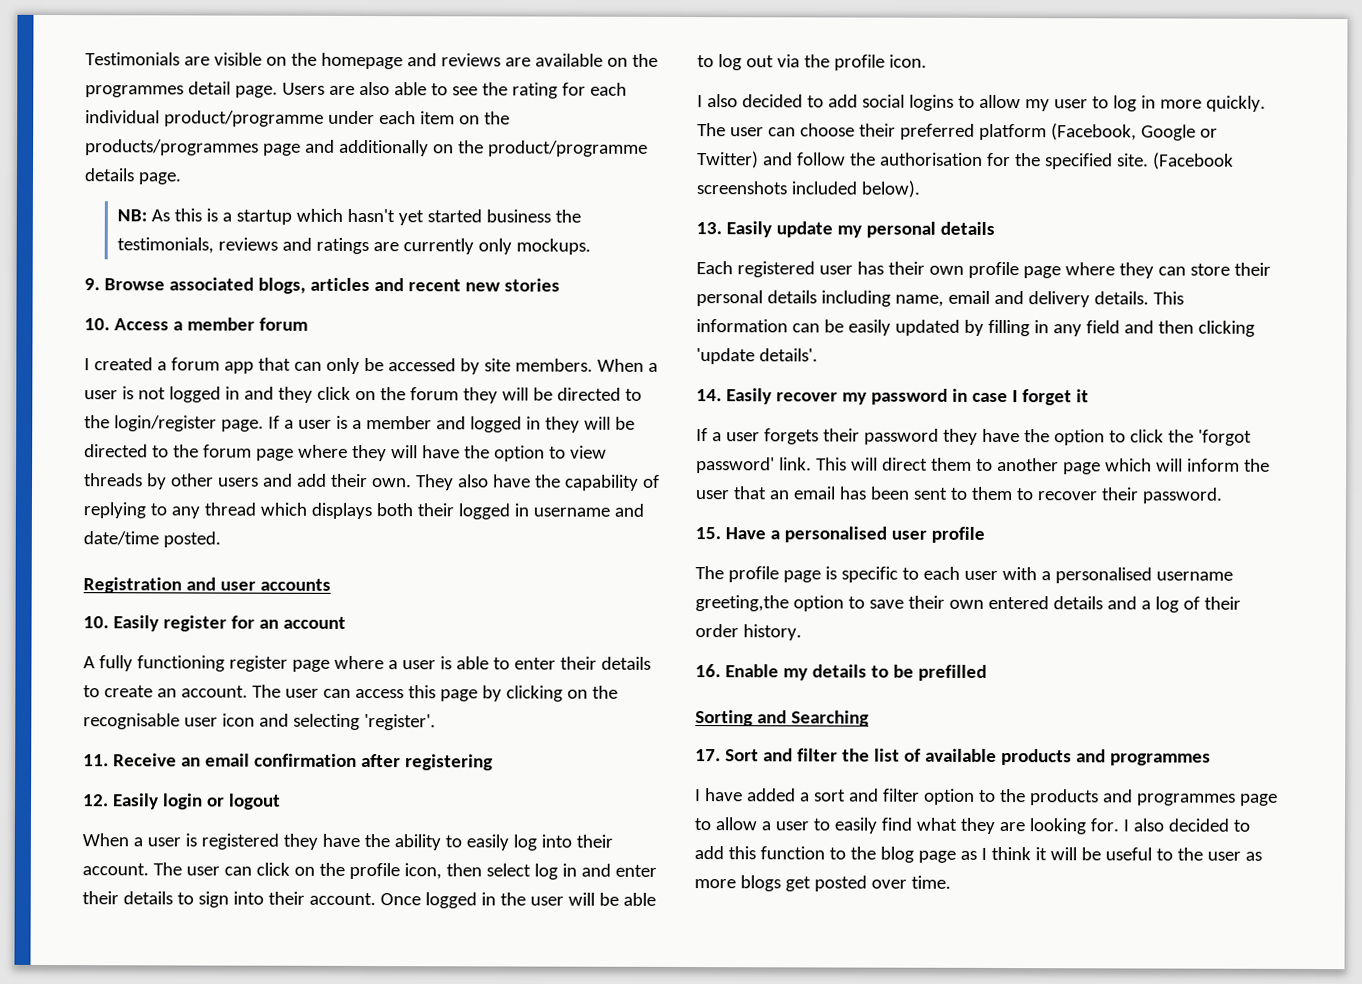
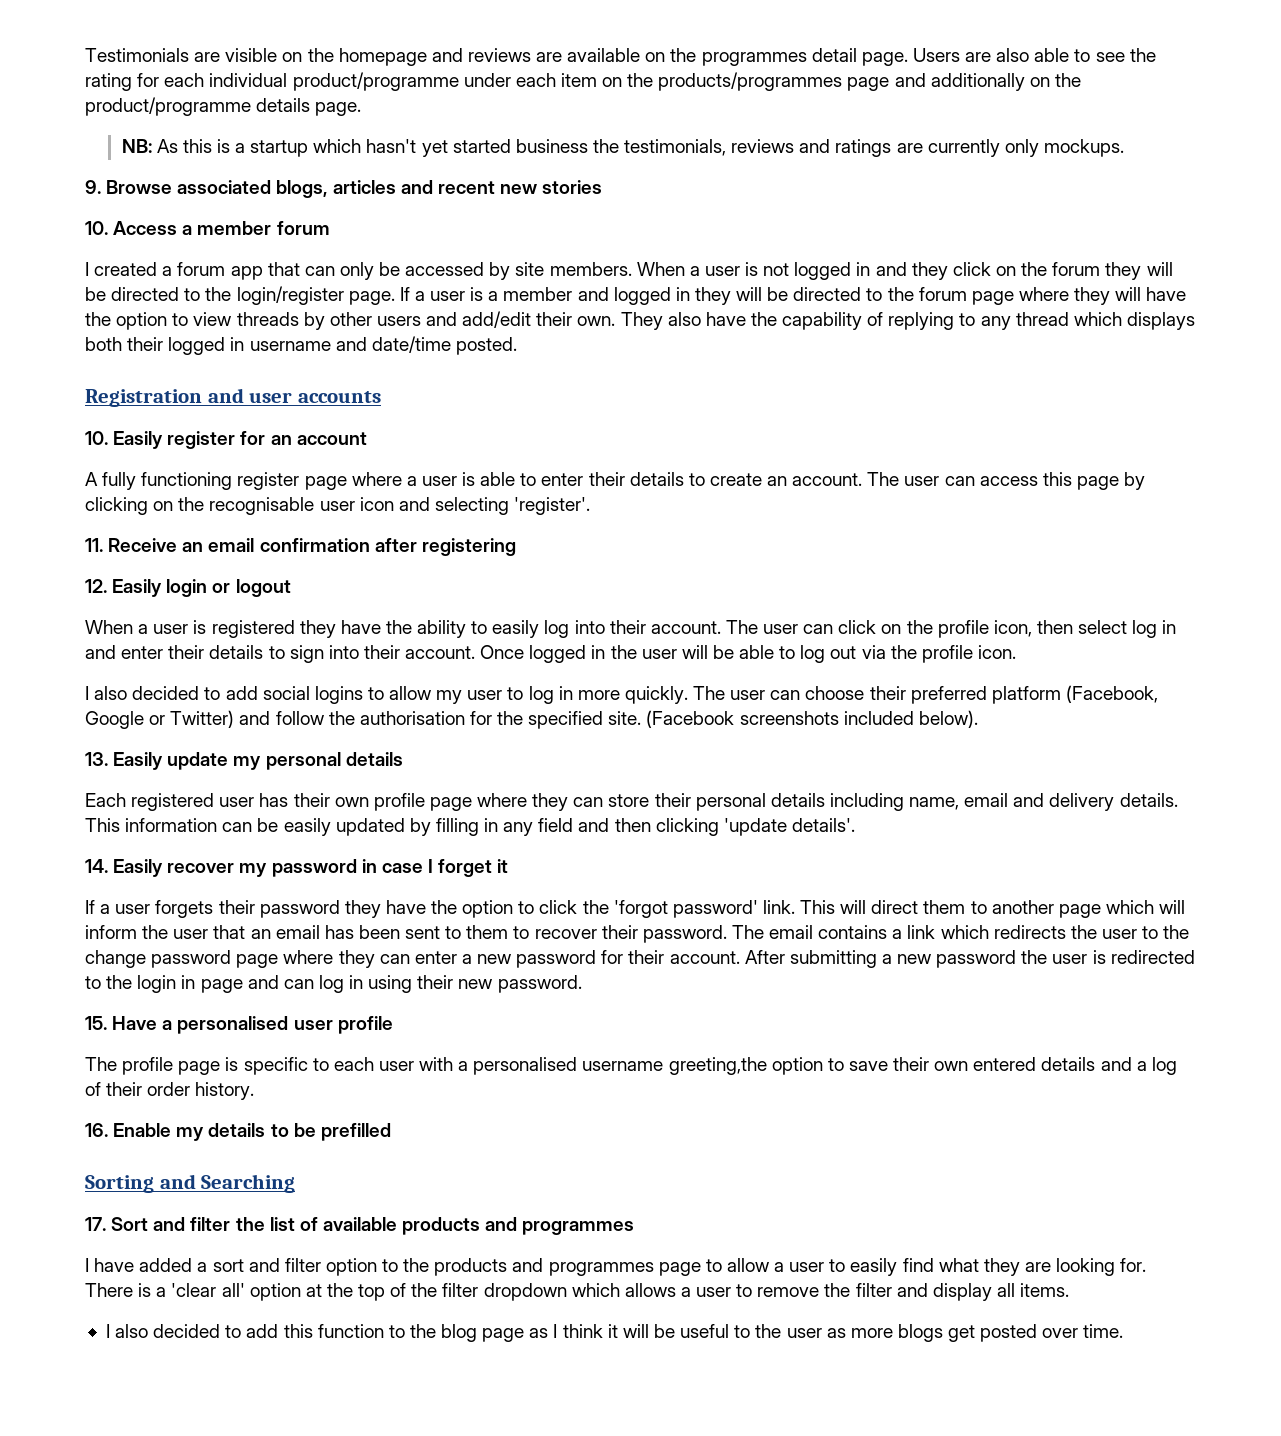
- If a user is a member and logged in they will be directed to the forum page where they will have the option to view threads by other users and add their own.
+ If a user is a member and logged in they will be directed to the forum page where they will have the option to view threads by other users and add/edit their own.
+ The email contains a link which redirects the user to the change password page where they can enter a new password for their account. After submitting a new password the user is redirected to the login in page and can log in using their new password.
- I have added a sort and filter option to the products and programmes page to allow a user to easily find what they are looking for. I also decided to add this function to the blog page as I think it will be useful to the user as more blogs get posted over time.
+ I have added a sort and filter option to the products and programmes page to allow a user to easily find what they are looking for. There is a 'clear all' option at the top of the filter dropdown which allows a user to remove the filter and display all items.
+ I also decided to add this function to the blog page as I think it will be useful to the user as more blogs get posted over time.

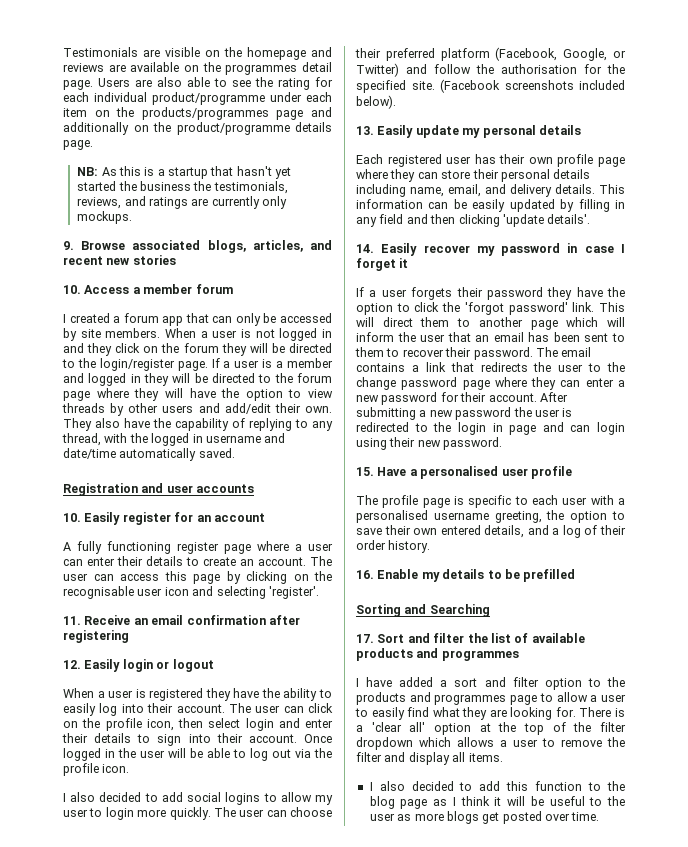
- NB: As this is a startup which hasn't yet started business the testimonials, reviews and ratings are currently only mockups.
+ NB: As this is a startup that hasn't yet started the business the testimonials, reviews, and ratings are currently only mockups.
- 9. Browse associated blogs, articles and recent new stories
+ 9. Browse associated blogs, articles, and recent new stories
- They also have the capability of replying to any thread which displays both their logged in username and date/time posted.
+ They also have the capability of replying to any thread, with the logged in username and date/time automatically saved.
- A fully functioning register page where a user is able to enter their details to create an account.
+ A fully functioning register page where a user can enter their details to create an account.
- The user can click on the profile icon, then select log in and enter their details to sign into their account.
+ The user can click on the profile icon, then select login and enter their details to sign into their account.
- I also decided to add social logins to allow my user to log in more quickly.
+ I also decided to add social logins to allow my user to login more quickly.
- The user can choose their preferred platform (Facebook, Google or Twitter) and follow the authorisation for the specified site.
+ The user can choose their preferred platform (Facebook, Google, or Twitter) and follow the authorisation for the specified site.
- Each registered user has their own profile page where they can store their personal details including name, email and delivery details.
+ Each registered user has their own profile page where they can store their personal details including name, email, and delivery details.
- The email contains a link which redirects the user to the change password page where they can enter a new password for their account.
+ The email contains a link that redirects the user to the change password page where they can enter a new password for their account.
- After submitting a new password the user is redirected to the login in page and can log in using their new password.
+ After submitting a new password the user is redirected to the login in page and can login using their new password.
- The profile page is specific to each user with a personalised username greeting,the option to save their own entered details and a log of their order history.
+ The profile page is specific to each user with a personalised username greeting, the option to save their own entered details, and a log of their order history.

